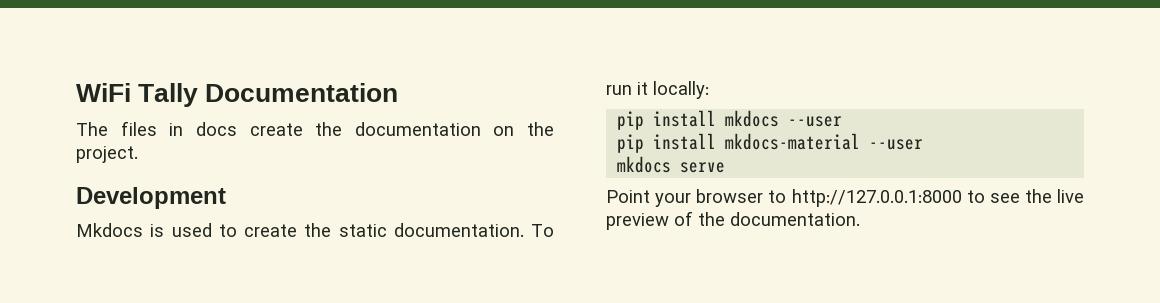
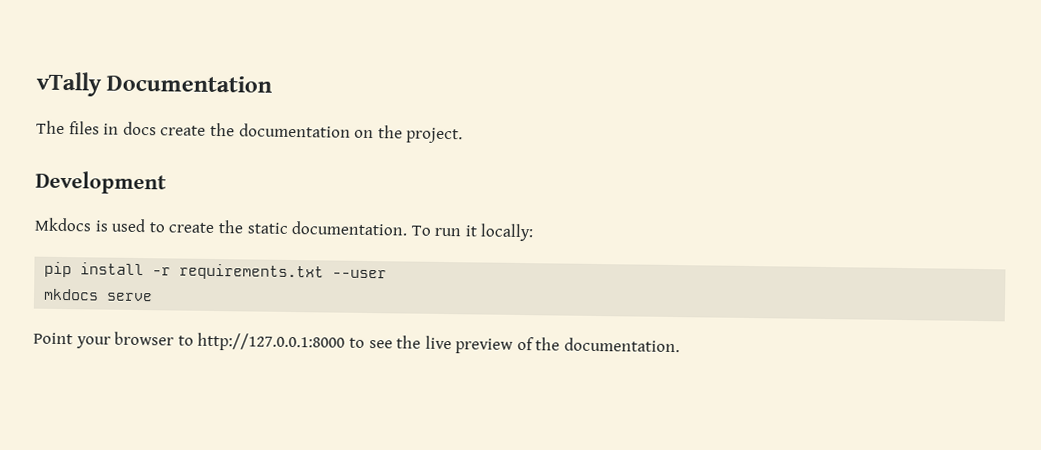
- WiFi Tally Documentation
+ vTally Documentation
- pip install mkdocs --user
- pip install mkdocs-material --user
+ pip install -r requirements.txt --user

